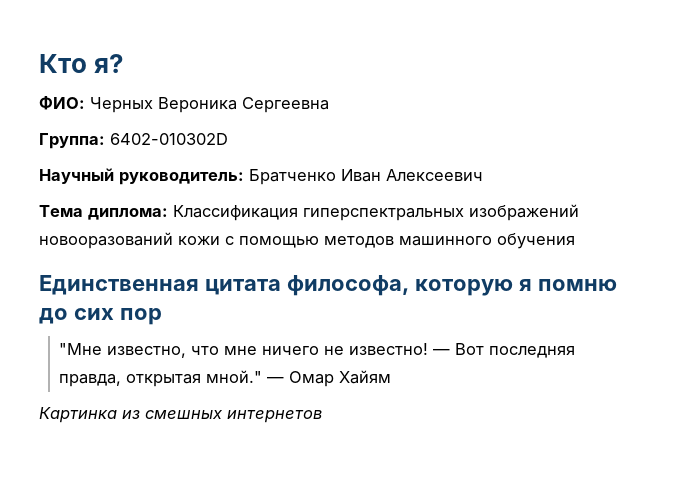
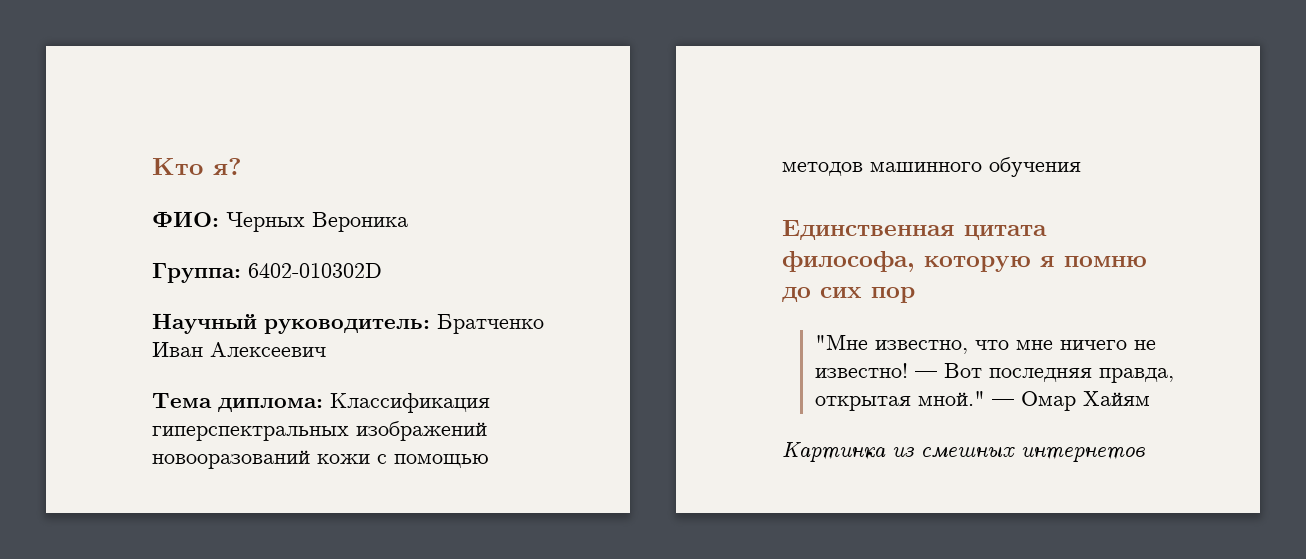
- ФИО: Черных Вероника Сергеевна
+ ФИО: Черных Вероника

